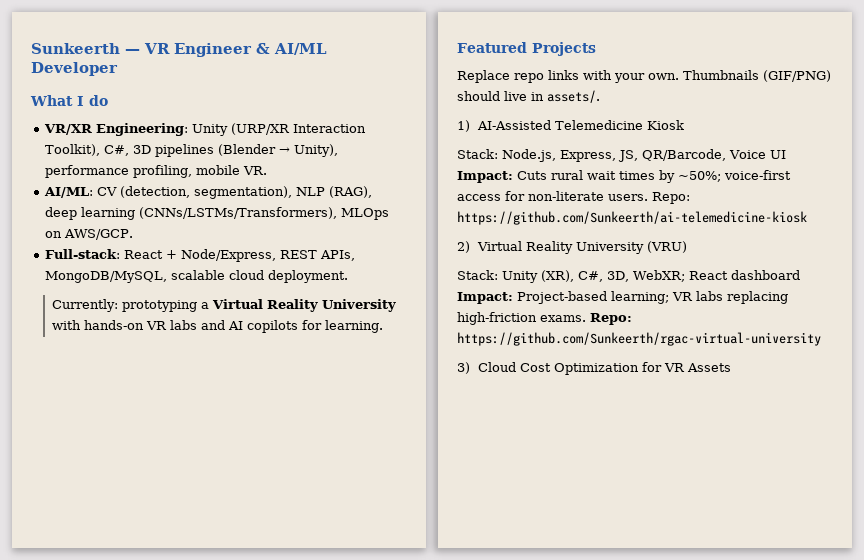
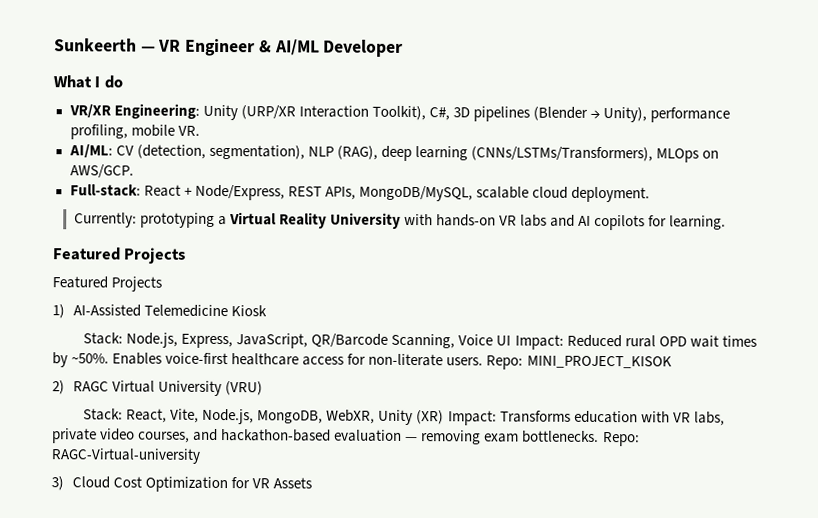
  Currently: prototyping a Virtual Reality University with hands‑on VR labs and AI copilots for learning.
  Featured Projects
- Replace repo links with your own. Thumbnails (GIF/PNG) should live in assets/.
+ Featured Projects
- Stack: Node.js, Express, JS, QR/Barcode, Voice UI Impact: Cuts rural wait times by ~50%; voice‑first access for non-literate users.
+ Stack: Node.js, Express, JavaScript, QR/Barcode Scanning, Voice UI Impact: Reduced rural OPD wait times by ~50%. Enables voice-first healthcare access for non-literate users.
- Repo: https://github.com/Sunkeerth/ai-telemedicine-kiosk
+ Repo: MINI_PROJECT_KISOK
- 2) Virtual Reality University (VRU)
+ 2) RAGC Virtual University (VRU)
- Stack: Unity (XR), C#, 3D, WebXR; React dashboard Impact: Project‑based learning; VR labs replacing high‑friction exams. Repo: https://github.com/Sunkeerth/rgac-virtual-university
+ Stack: React, Vite, Node.js, MongoDB, WebXR, Unity (XR) Impact: Transforms education with VR labs, private video courses, and hackathon-based evaluation — removing exam bottlenecks. Repo: RAGC-Virtual-university

